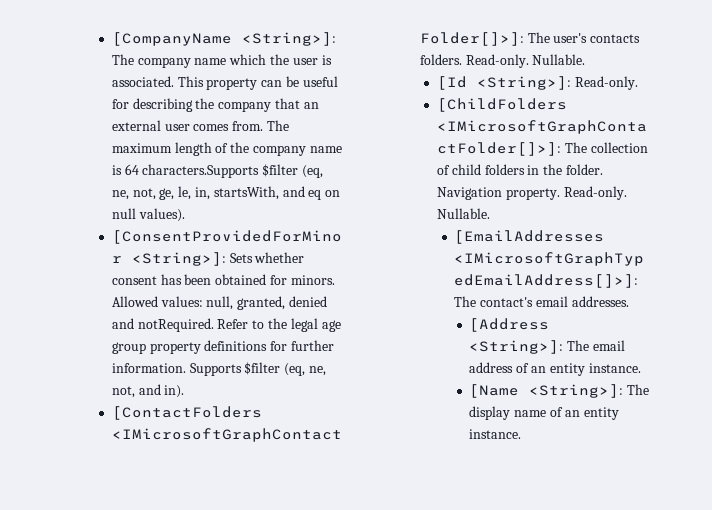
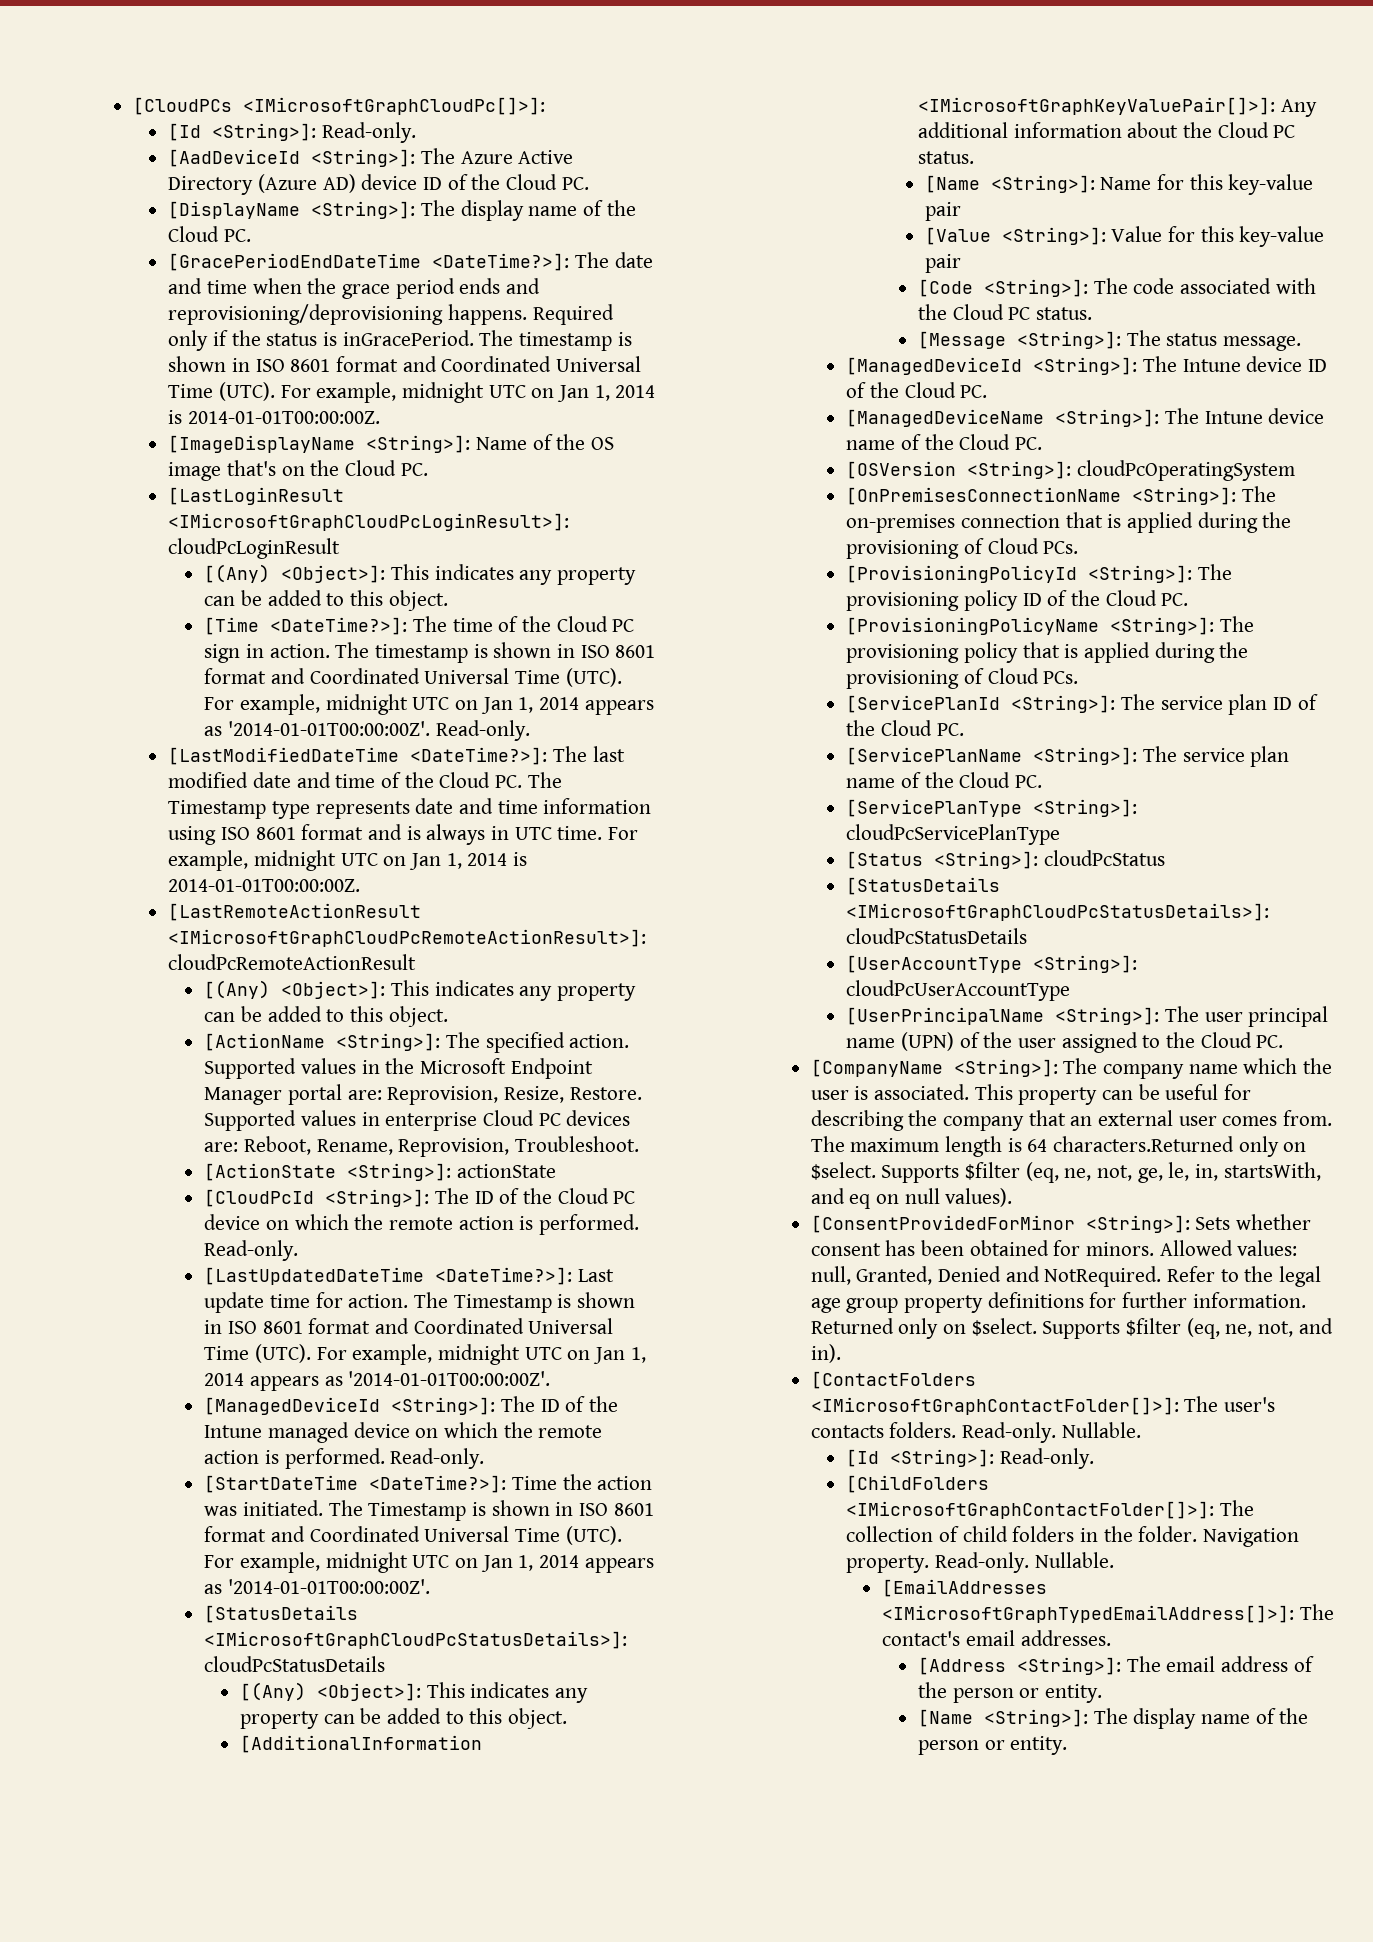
+ [CloudPCs <IMicrosoftGraphCloudPc[]>]:
+ [Id <String>]: Read-only.
+ [AadDeviceId <String>]: The Azure Active Directory (Azure AD) device ID of the Cloud PC.
+ [DisplayName <String>]: The display name of the Cloud PC.
+ [GracePeriodEndDateTime <DateTime?>]: The date and time when the grace period ends and reprovisioning/deprovisioning happens. Required only if the status is inGracePeriod. The timestamp is shown in ISO 8601 format and Coordinated Universal Time (UTC). For example, midnight UTC on Jan 1, 2014 is 2014-01-01T00:00:00Z.
+ [ImageDisplayName <String>]: Name of the OS image that's on the Cloud PC.
+ [LastLoginResult <IMicrosoftGraphCloudPcLoginResult>]: cloudPcLoginResult
+ [(Any) <Object>]: This indicates any property can be added to this object.
+ [Time <DateTime?>]: The time of the Cloud PC sign in action. The timestamp is shown in ISO 8601 format and Coordinated Universal Time (UTC). For example, midnight UTC on Jan 1, 2014 appears as '2014-01-01T00:00:00Z'. Read-only.
+ [LastModifiedDateTime <DateTime?>]: The last modified date and time of the Cloud PC. The Timestamp type represents date and time information using ISO 8601 format and is always in UTC time. For example, midnight UTC on Jan 1, 2014 is 2014-01-01T00:00:00Z.
+ [LastRemoteActionResult <IMicrosoftGraphCloudPcRemoteActionResult>]: cloudPcRemoteActionResult
+ [(Any) <Object>]: This indicates any property can be added to this object.
+ [ActionName <String>]: The specified action. Supported values in the Microsoft Endpoint Manager portal are: Reprovision, Resize, Restore. Supported values in enterprise Cloud PC devices are: Reboot, Rename, Reprovision, Troubleshoot.
+ [ActionState <String>]: actionState
+ [CloudPcId <String>]: The ID of the Cloud PC device on which the remote action is performed. Read-only.
+ [LastUpdatedDateTime <DateTime?>]: Last update time for action. The Timestamp is shown in ISO 8601 format and Coordinated Universal Time (UTC). For example, midnight UTC on Jan 1, 2014 appears as '2014-01-01T00:00:00Z'.
+ [ManagedDeviceId <String>]: The ID of the Intune managed device on which the remote action is performed. Read-only.
+ [StartDateTime <DateTime?>]: Time the action was initiated. The Timestamp is shown in ISO 8601 format and Coordinated Universal Time (UTC). For example, midnight UTC on Jan 1, 2014 appears as '2014-01-01T00:00:00Z'.
+ [StatusDetails <IMicrosoftGraphCloudPcStatusDetails>]: cloudPcStatusDetails
+ [(Any) <Object>]: This indicates any property can be added to this object.
+ [AdditionalInformation <IMicrosoftGraphKeyValuePair[]>]: Any additional information about the Cloud PC status.
+ [Name <String>]: Name for this key-value pair
+ [Value <String>]: Value for this key-value pair
+ [Code <String>]: The code associated with the Cloud PC status.
+ [Message <String>]: The status message.
+ [ManagedDeviceId <String>]: The Intune device ID of the Cloud PC.
+ [ManagedDeviceName <String>]: The Intune device name of the Cloud PC.
+ [OSVersion <String>]: cloudPcOperatingSystem
+ [OnPremisesConnectionName <String>]: The on-premises connection that is applied during the provisioning of Cloud PCs.
+ [ProvisioningPolicyId <String>]: The provisioning policy ID of the Cloud PC.
+ [ProvisioningPolicyName <String>]: The provisioning policy that is applied during the provisioning of Cloud PCs.
+ [ServicePlanId <String>]: The service plan ID of the Cloud PC.
+ [ServicePlanName <String>]: The service plan name of the Cloud PC.
+ [ServicePlanType <String>]: cloudPcServicePlanType
+ [Status <String>]: cloudPcStatus
+ [StatusDetails <IMicrosoftGraphCloudPcStatusDetails>]: cloudPcStatusDetails
+ [UserAccountType <String>]: cloudPcUserAccountType
+ [UserPrincipalName <String>]: The user principal name (UPN) of the user assigned to the Cloud PC.
- The maximum length of the company name is 64 characters.Supports $filter (eq, ne, not, ge, le, in, startsWith, and eq on null values).
+ The maximum length is 64 characters.Returned only on $select. Supports $filter (eq, ne, not, ge, le, in, startsWith, and eq on null values).
- Allowed values: null, granted, denied and notRequired.
+ Allowed values: null, Granted, Denied and NotRequired.
+ Returned only on $select.
- [Address <String>]: The email address of an entity instance.
+ [Address <String>]: The email address of the person or entity.
- [Name <String>]: The display name of an entity instance.
+ [Name <String>]: The display name of the person or entity.

